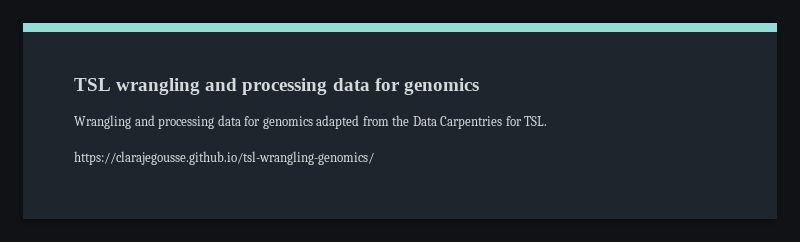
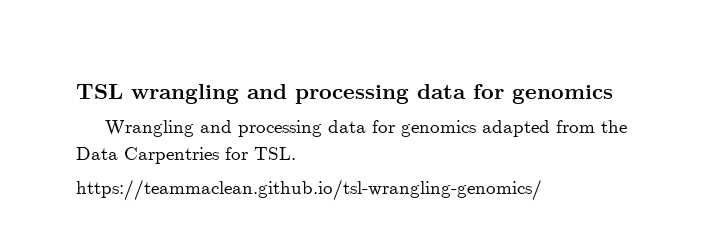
- https://clarajegousse.github.io/tsl-wrangling-genomics/
+ https://teammaclean.github.io/tsl-wrangling-genomics/

